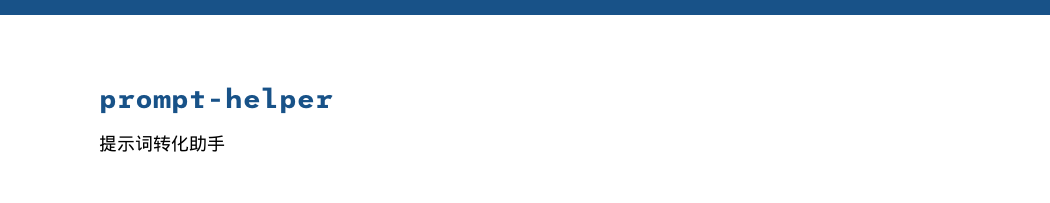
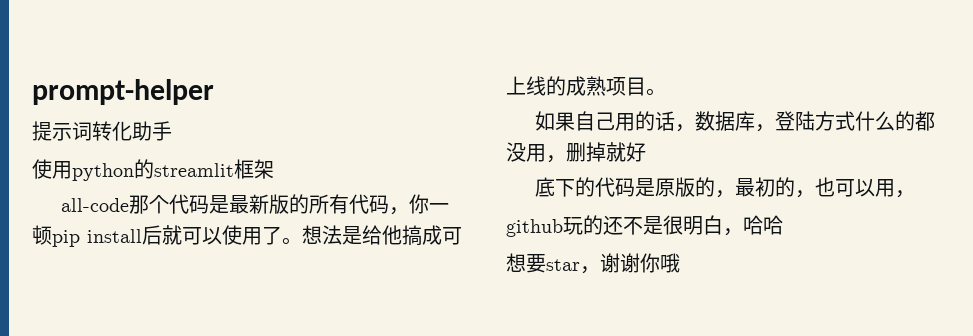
+ 使用python的streamlit框架
+ all-code那个代码是最新版的所有代码，你一顿pip install后就可以使用了。想法是给他搞成可上线的成熟项目。
+ 如果自己用的话，数据库，登陆方式什么的都没用，删掉就好
+ 底下的代码是原版的，最初的，也可以用，
+ github玩的还不是很明白，哈哈
+ 想要star，谢谢你哦

